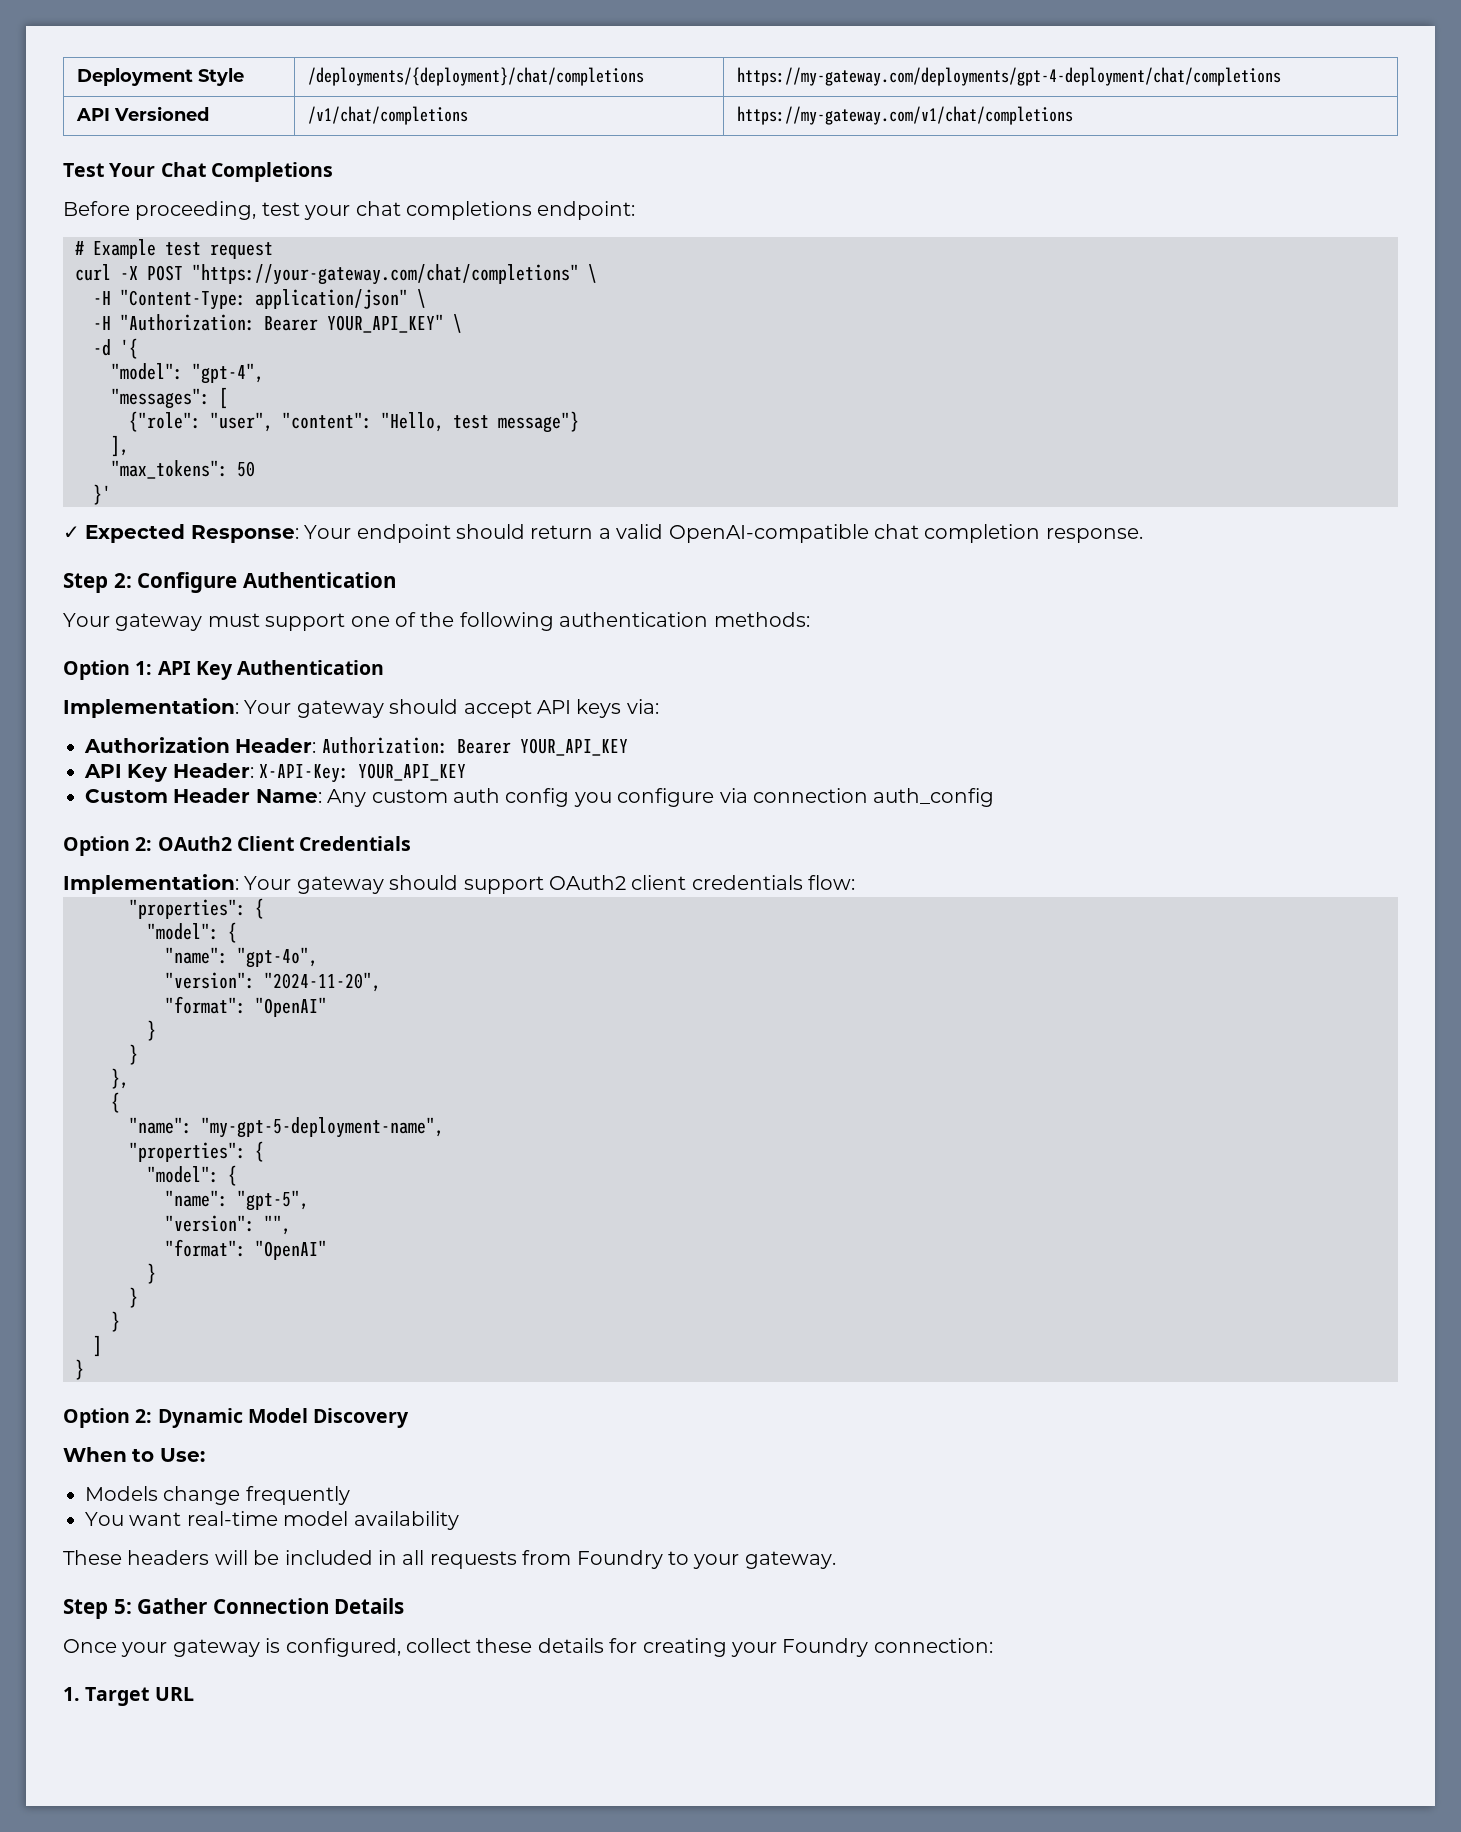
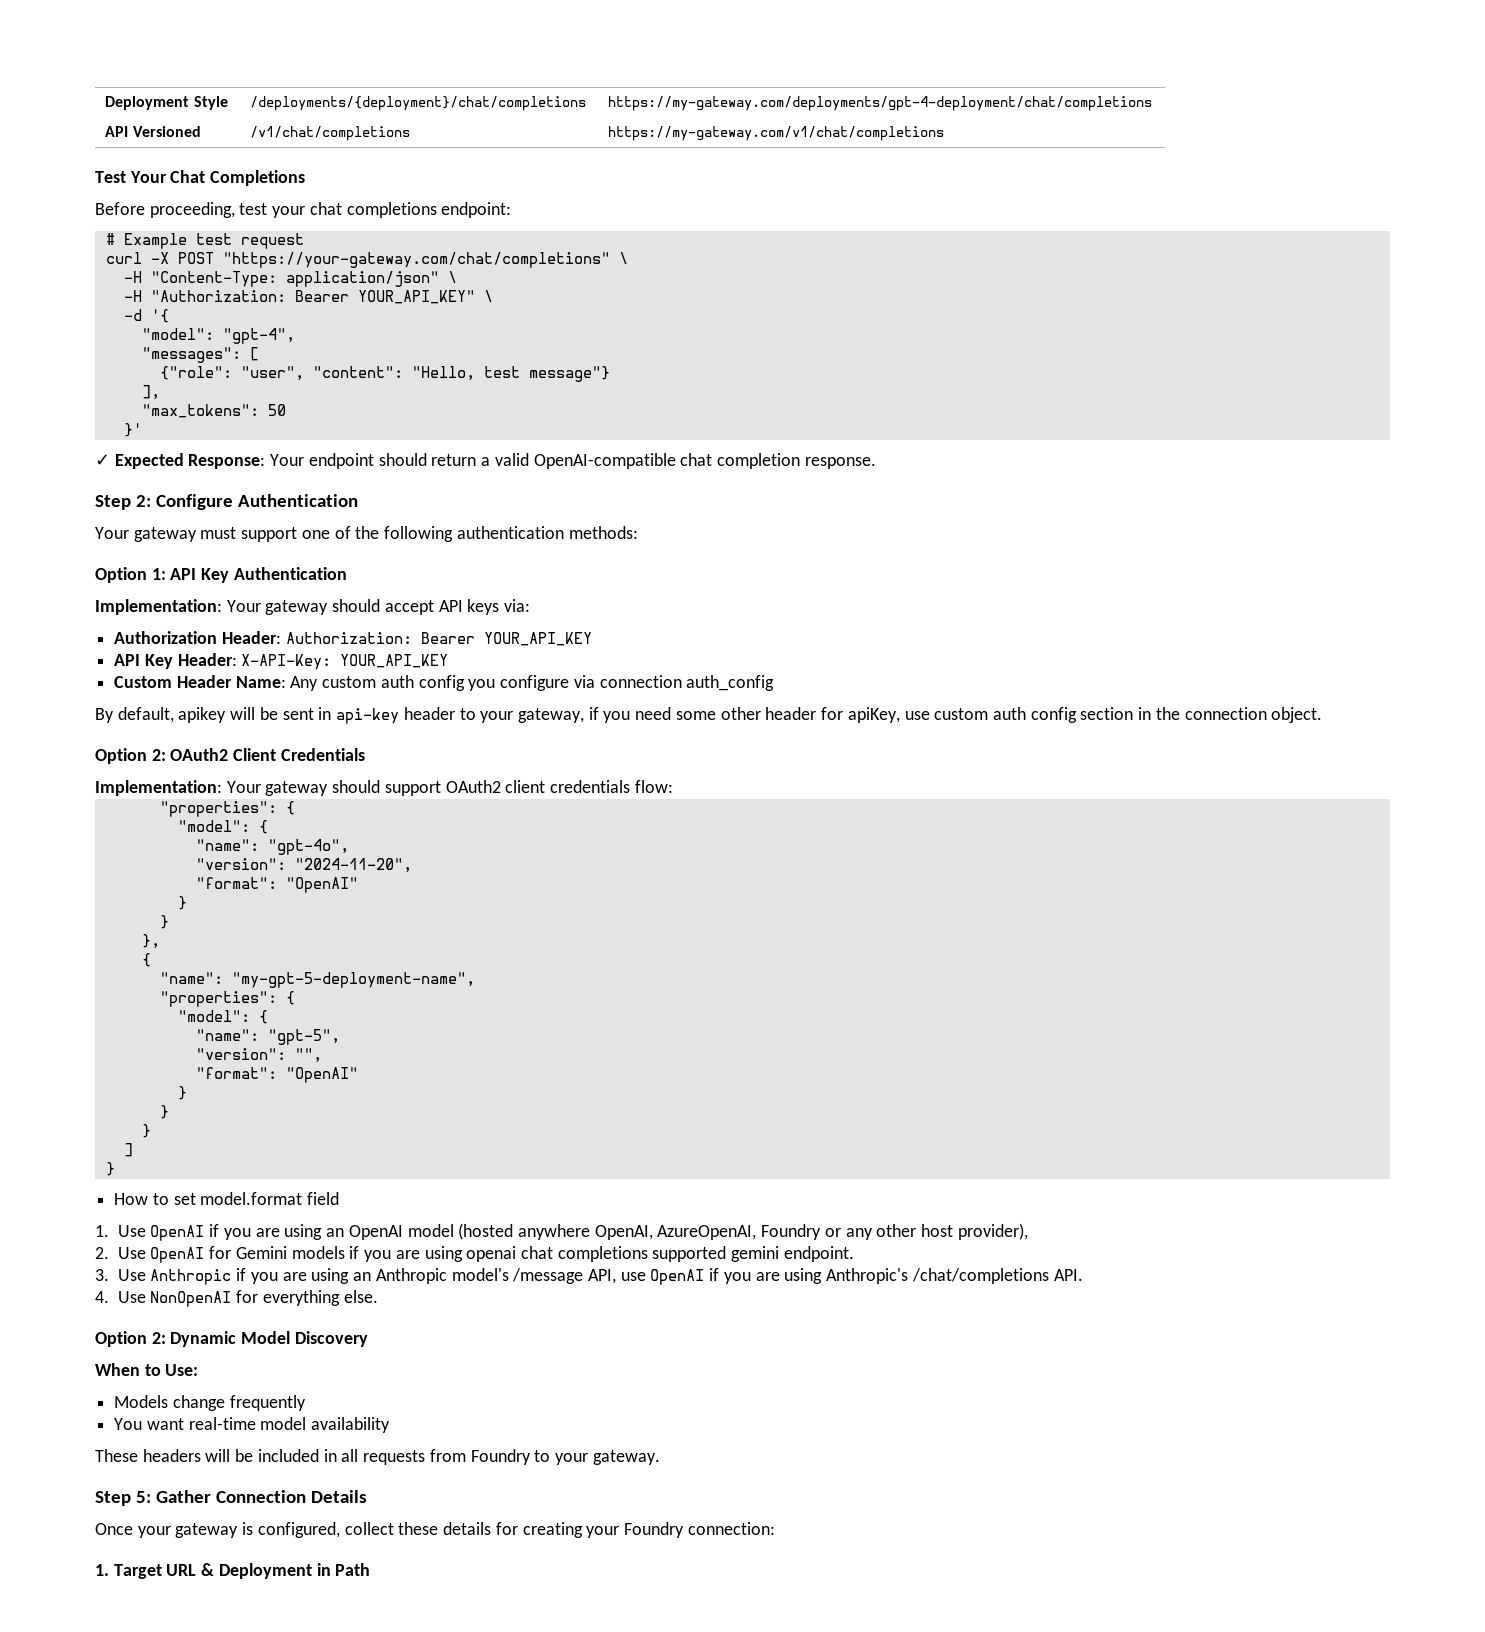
+ By default, apikey will be sent in api-key header to your gateway, if you need some other header for apiKey, use custom auth config section in the connection object.
+ How to set model.format field
+ 1. Use OpenAI if you are using an OpenAI model (hosted anywhere OpenAI, AzureOpenAI, Foundry or any other host provider),
+ 2. Use OpenAI for Gemini models if you are using openai chat completions supported gemini endpoint.
+ 3. Use Anthropic if you are using an Anthropic model's /message API, use OpenAI if you are using Anthropic's /chat/completions API.
+ 4. Use NonOpenAI for everything else.
- 1. Target URL
+ 1. Target URL & Deployment in Path

